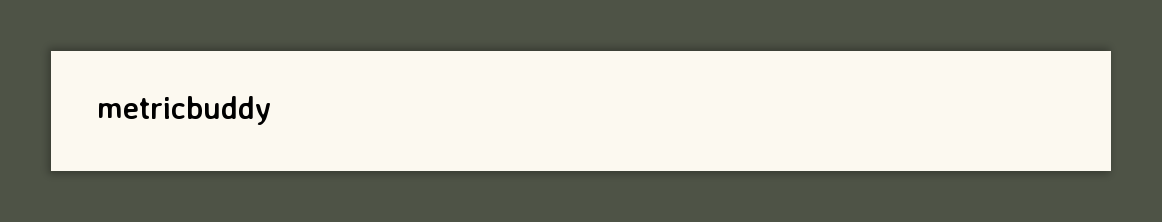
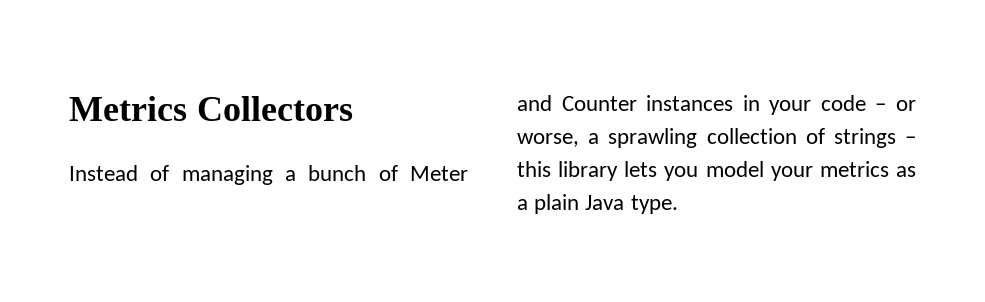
- metricbuddy
+ Metrics Collectors
+ Instead of managing a bunch of Meter and Counter instances in your code – or worse, a sprawling collection of strings – this library lets you model your metrics as a plain Java type.

